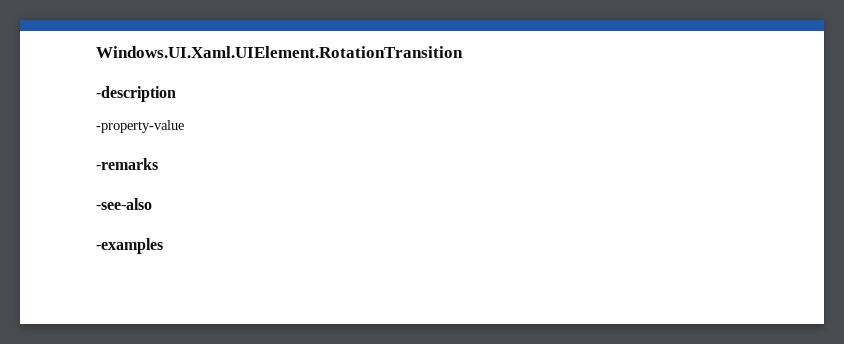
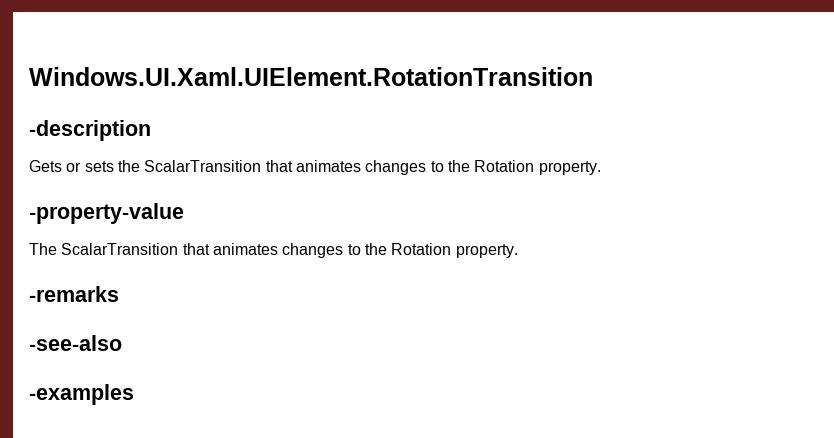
+ Gets or sets the ScalarTransition that animates changes to the Rotation property.
  -property-value
+ The ScalarTransition that animates changes to the Rotation property.

